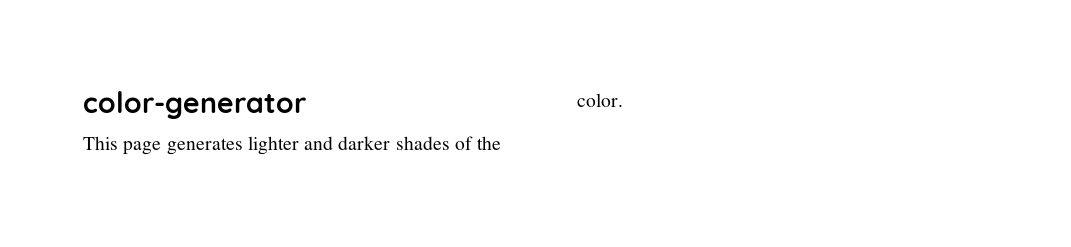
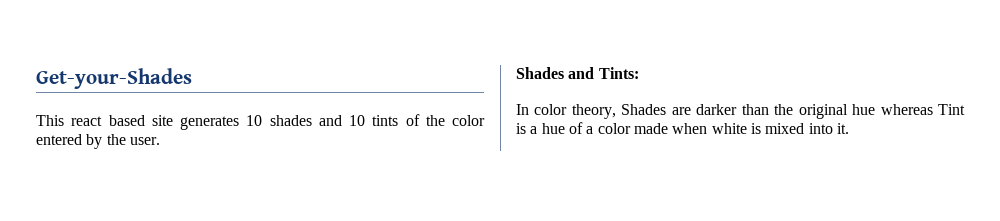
- color-generator
+ Get-your-Shades
- This page generates lighter and darker shades of the color.
+ This react based site generates 10 shades and 10 tints of the color entered by the user.
+ Shades and Tints:
+ In color theory, Shades are darker than the original hue whereas Tint is a hue of a color made when white is mixed into it.

